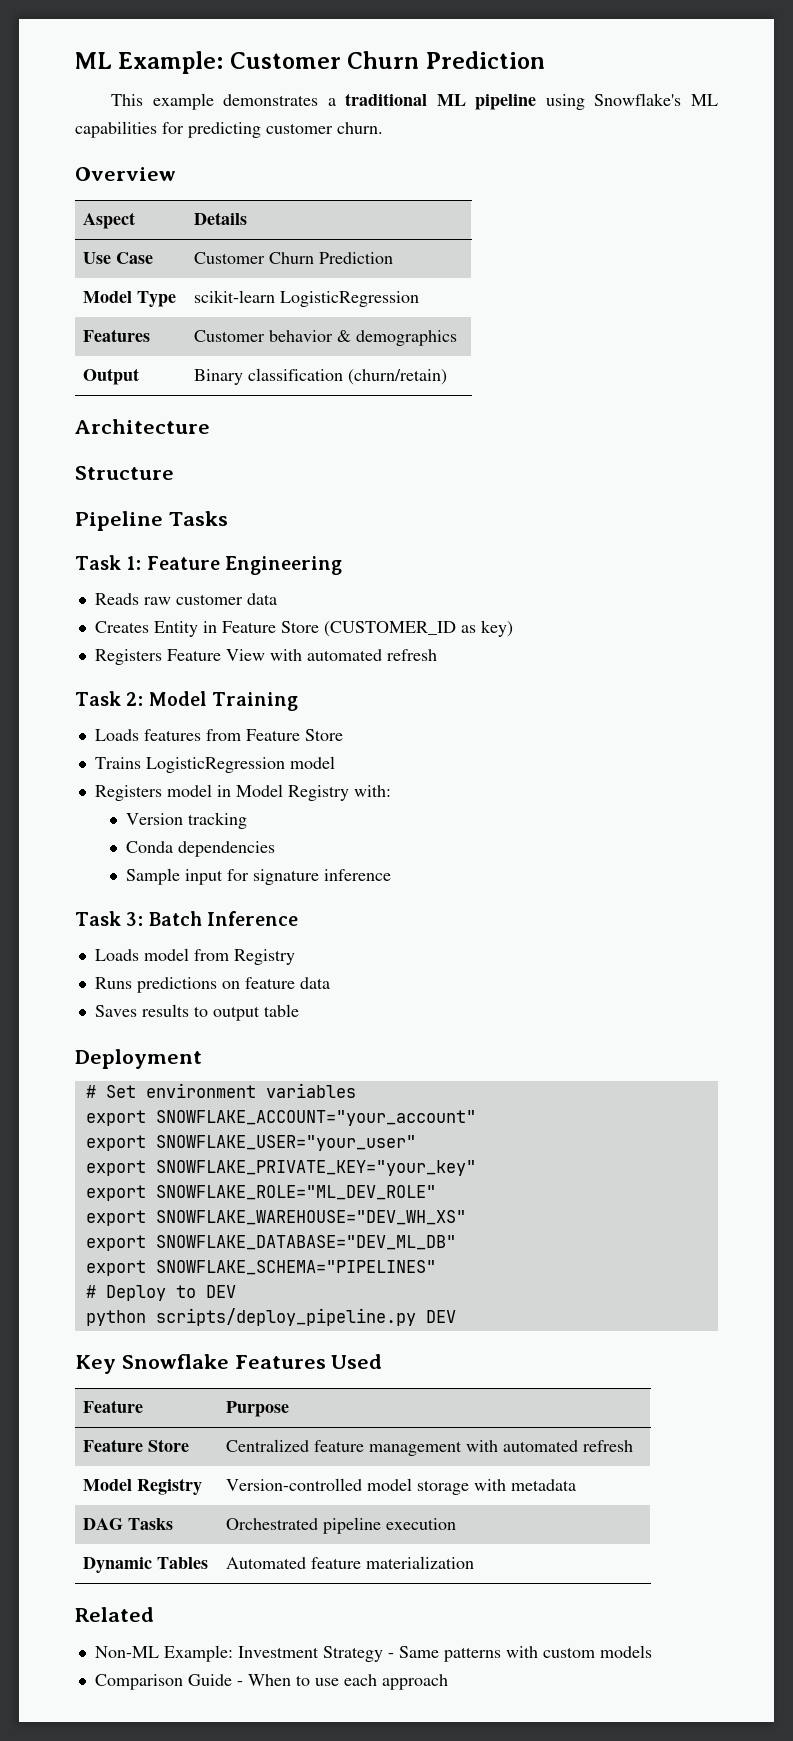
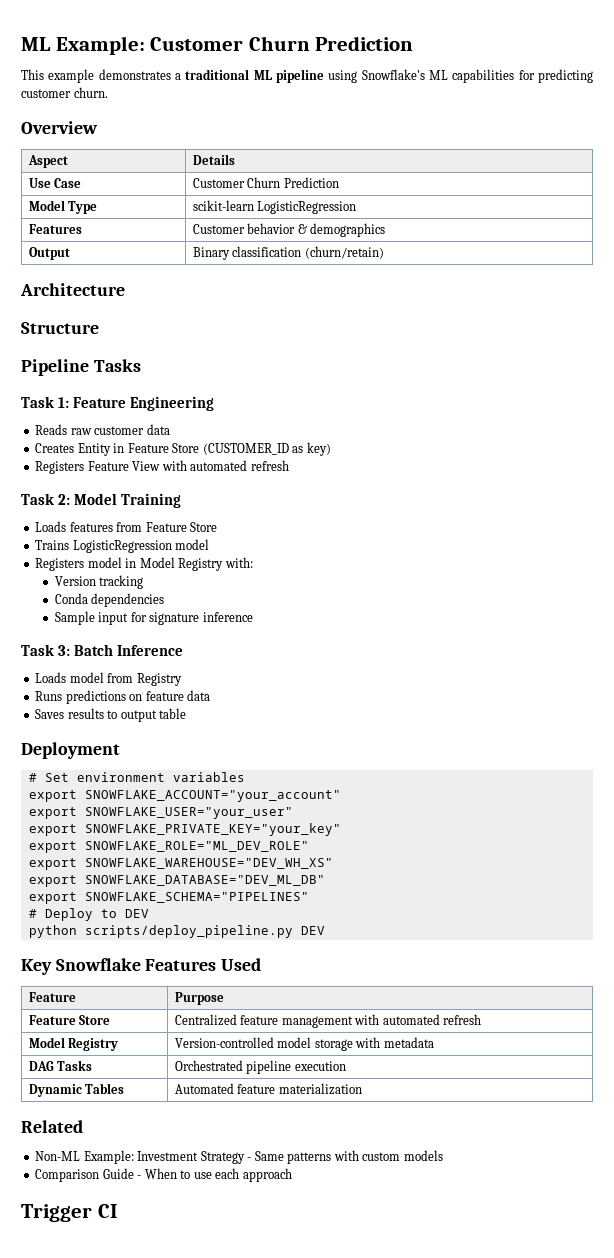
+ Trigger CI

